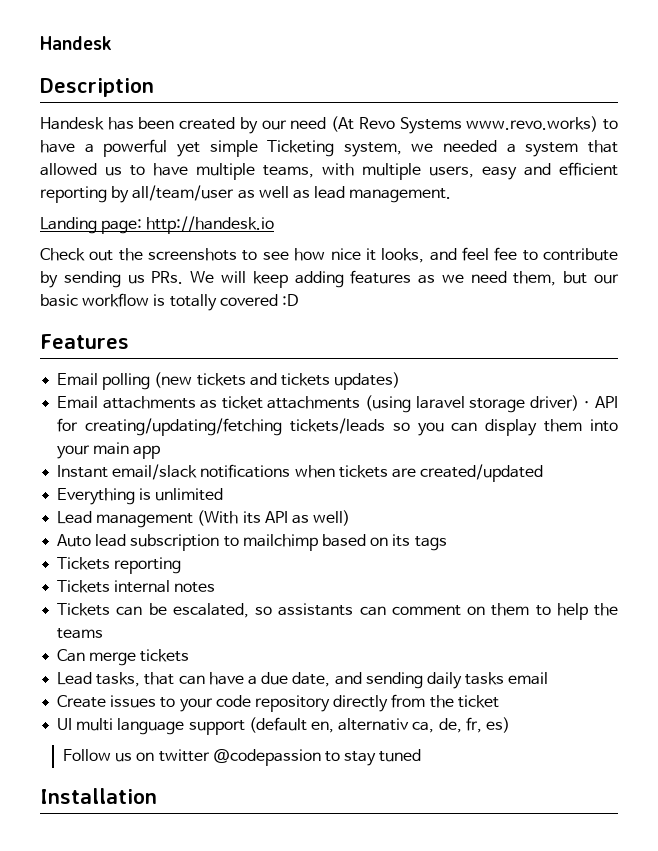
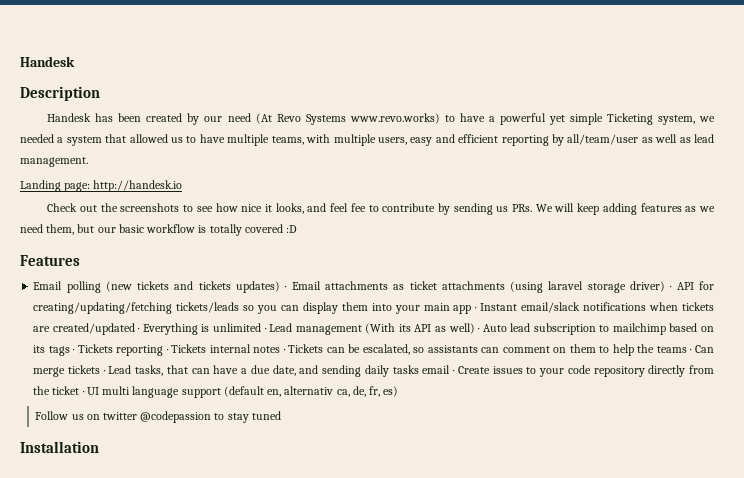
- Email polling (new tickets and tickets updates)
- Email attachments as ticket attachments (using laravel storage driver) · API for creating/updating/fetching tickets/leads so you can display them into your main app
- Instant email/slack notifications when tickets are created/updated
- Everything is unlimited
- Lead management (With its API as well)
- Auto lead subscription to mailchimp based on its tags
- Tickets reporting
- Tickets internal notes
- Tickets can be escalated, so assistants can comment on them to help the teams
- Can merge tickets
- Lead tasks, that can have a due date, and sending daily tasks email
- Create issues to your code repository directly from the ticket
- UI multi language support (default en, alternativ ca, de, fr, es)
+ Email polling (new tickets and tickets updates) · Email attachments as ticket attachments (using laravel storage driver) · API for creating/updating/fetching tickets/leads so you can display them into your main app · Instant email/slack notifications when tickets are created/updated · Everything is unlimited · Lead management (With its API as well) · Auto lead subscription to mailchimp based on its tags · Tickets reporting · Tickets internal notes · Tickets can be escalated, so assistants can comment on them to help the teams · Can merge tickets · Lead tasks, that can have a due date, and sending daily tasks email · Create issues to your code repository directly from the ticket · UI multi language support (default en, alternativ ca, de, fr, es)

